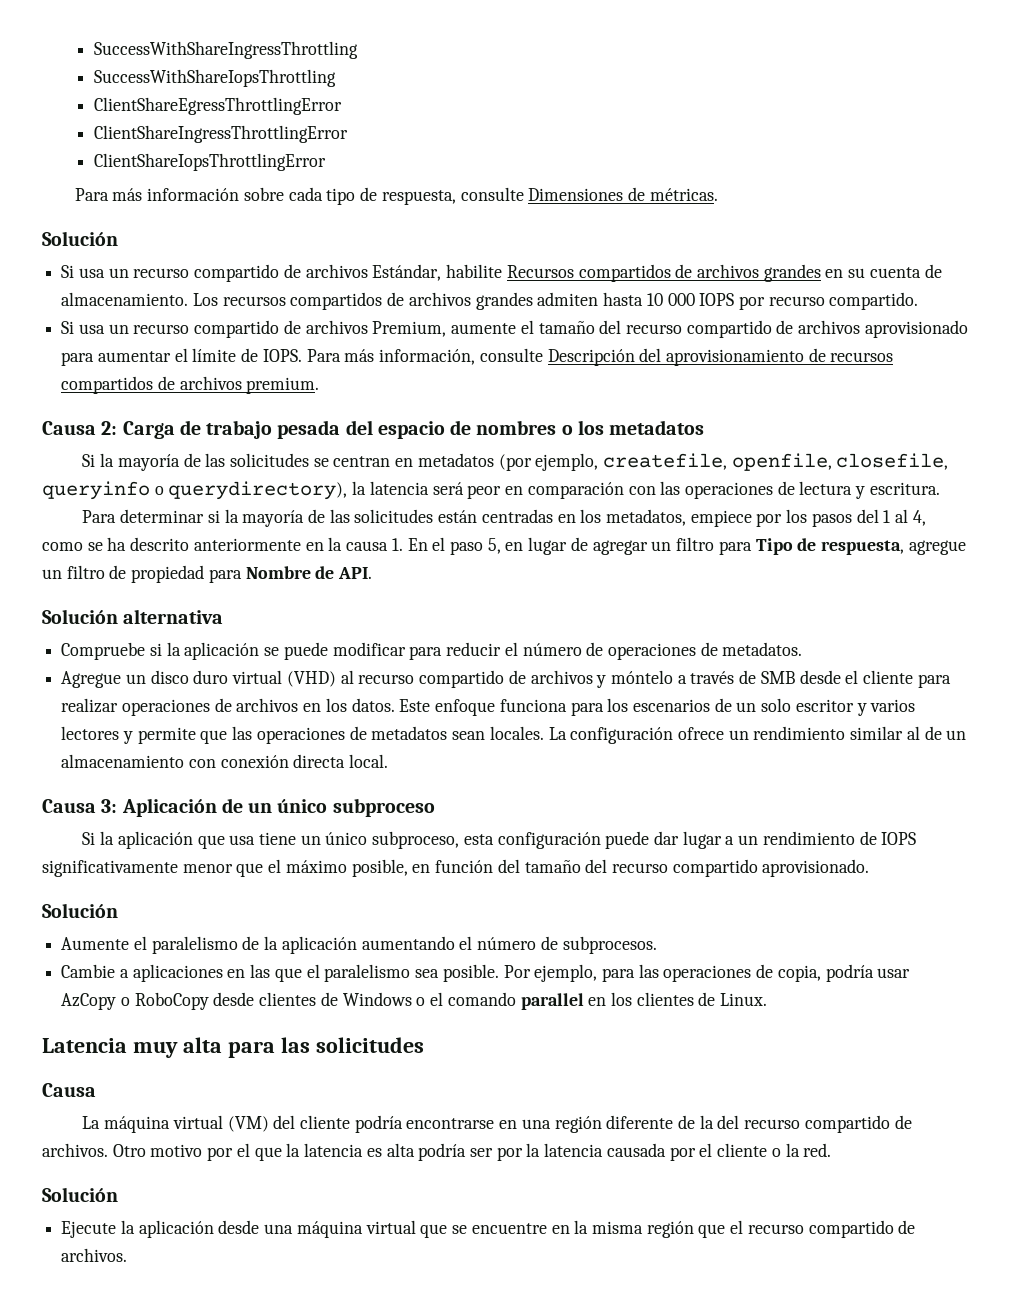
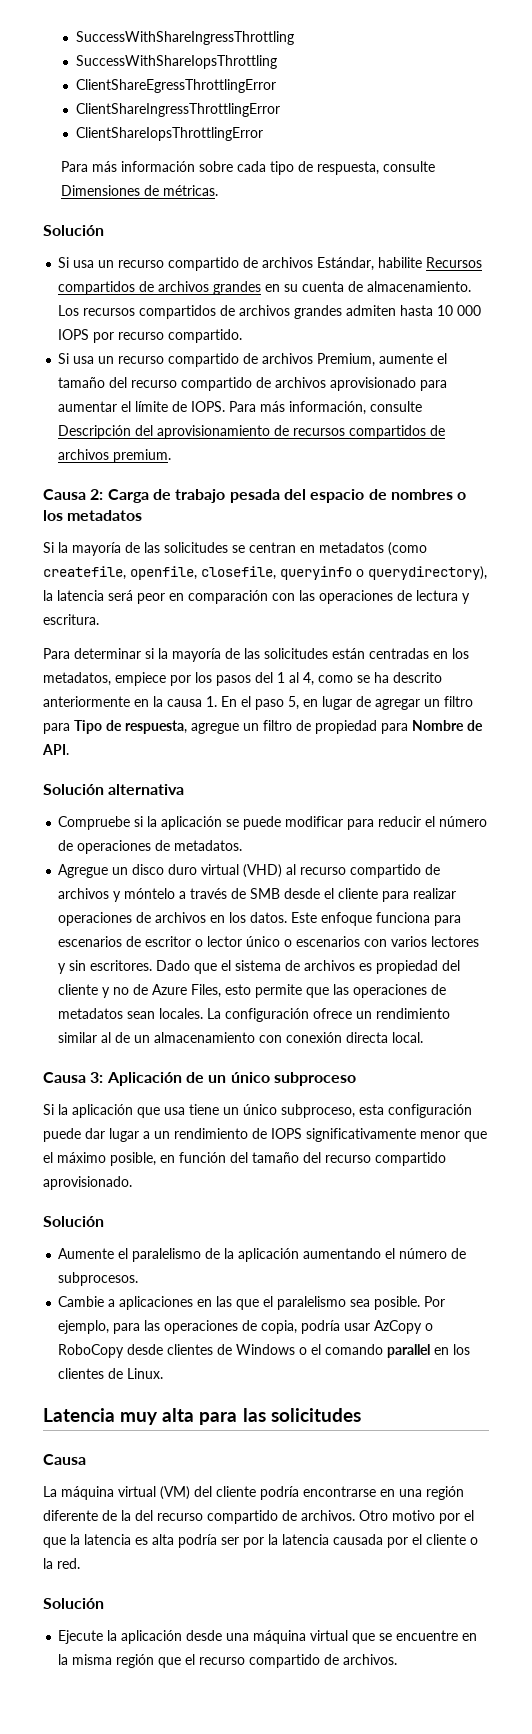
- Si la mayoría de las solicitudes se centran en metadatos (por ejemplo, createfile, openfile, closefile, queryinfo o querydirectory), la latencia será peor en comparación con las operaciones de lectura y escritura.
+ Si la mayoría de las solicitudes se centran en metadatos (como createfile, openfile, closefile, queryinfo o querydirectory), la latencia será peor en comparación con las operaciones de lectura y escritura.
- Este enfoque funciona para los escenarios de un solo escritor y varios lectores y permite que las operaciones de metadatos sean locales.
+ Este enfoque funciona para escenarios de escritor o lector único o escenarios con varios lectores y sin escritores. Dado que el sistema de archivos es propiedad del cliente y no de Azure Files, esto permite que las operaciones de metadatos sean locales.

